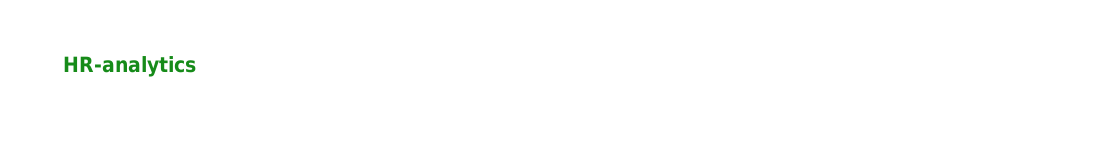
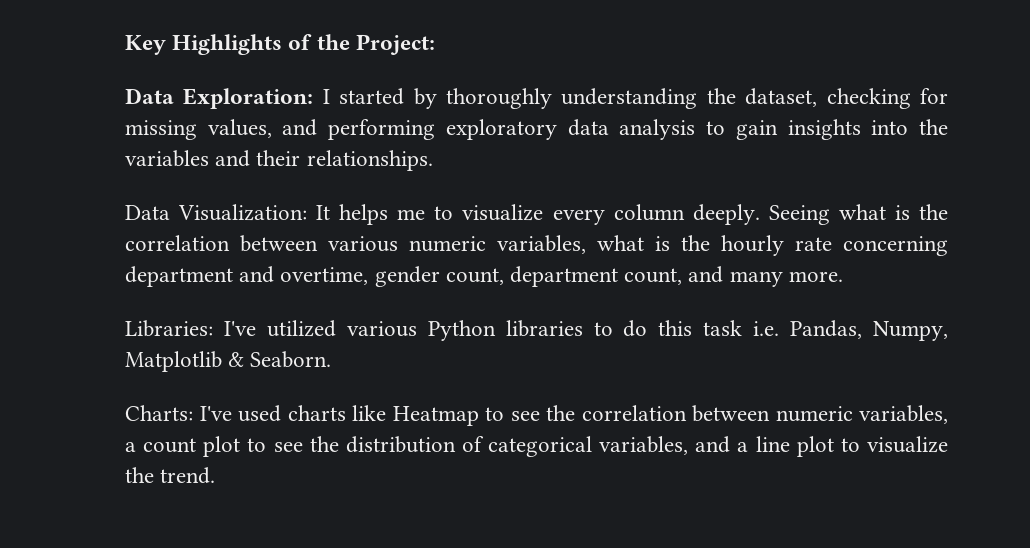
- HR-analytics
+ Key Highlights of the Project:
+ Data Exploration: I started by thoroughly understanding the dataset, checking for missing values, and performing exploratory data analysis to gain insights into the variables and their relationships.
+ Data Visualization: It helps me to visualize every column deeply. Seeing what is the correlation between various numeric variables, what is the hourly rate concerning department and overtime, gender count, department count, and many more.
+ Libraries: I've utilized various Python libraries to do this task i.e. Pandas, Numpy, Matplotlib & Seaborn.
+ Charts: I've used charts like Heatmap to see the correlation between numeric variables, a count plot to see the distribution of categorical variables, and a line plot to visualize the trend.

